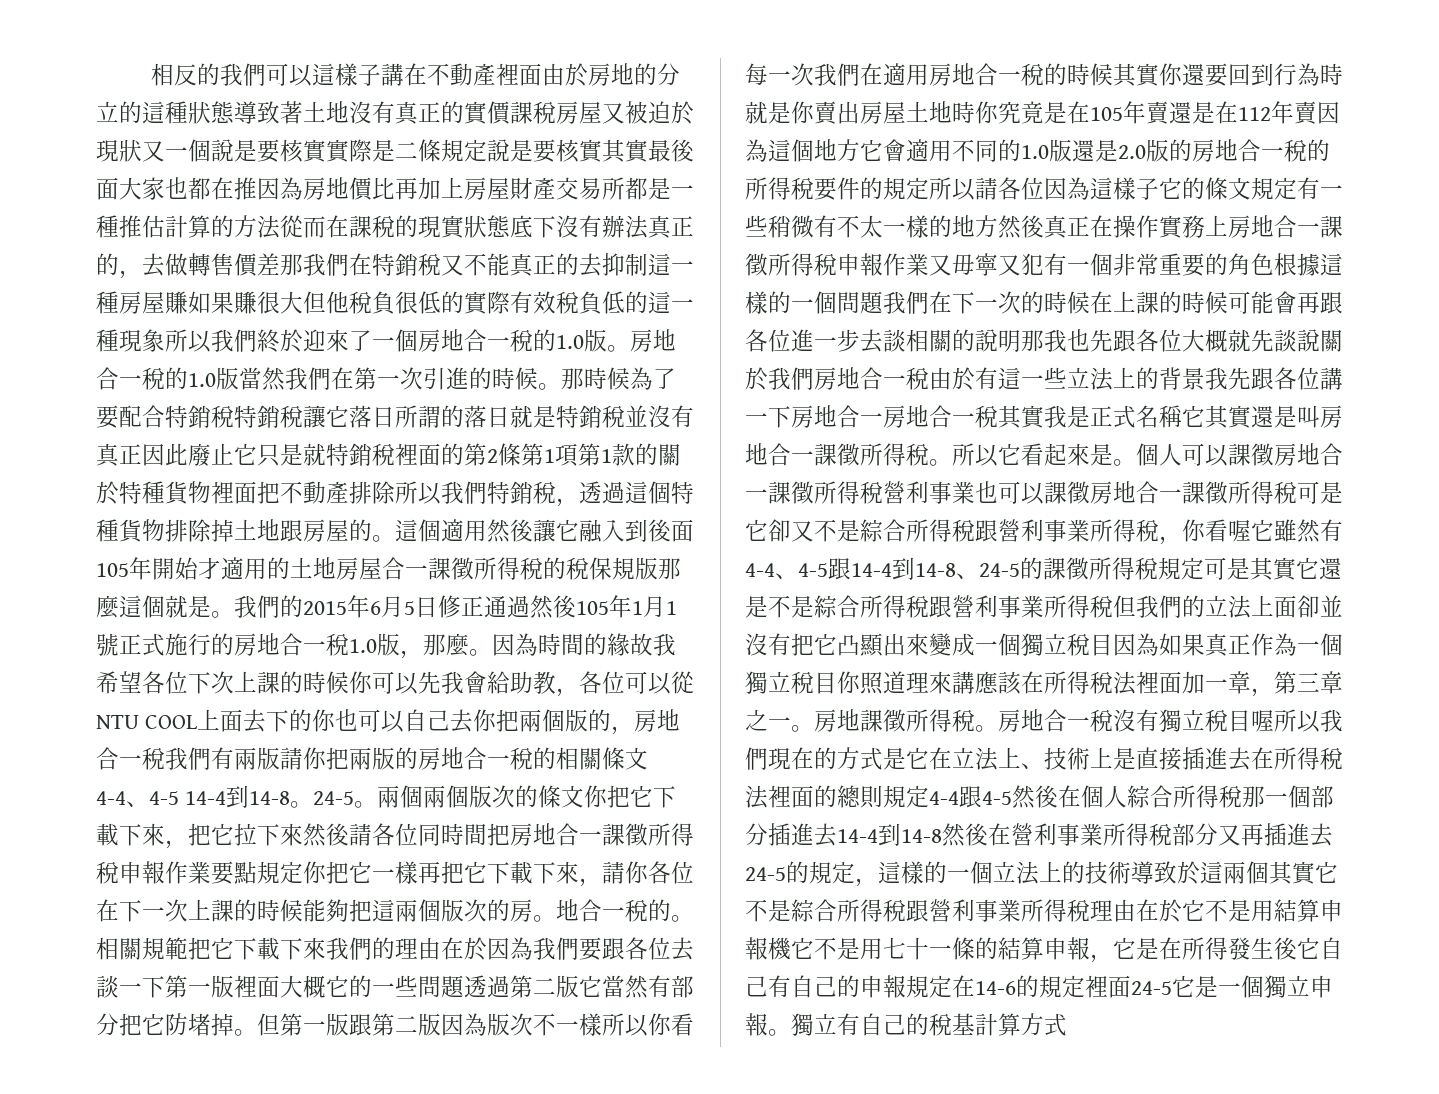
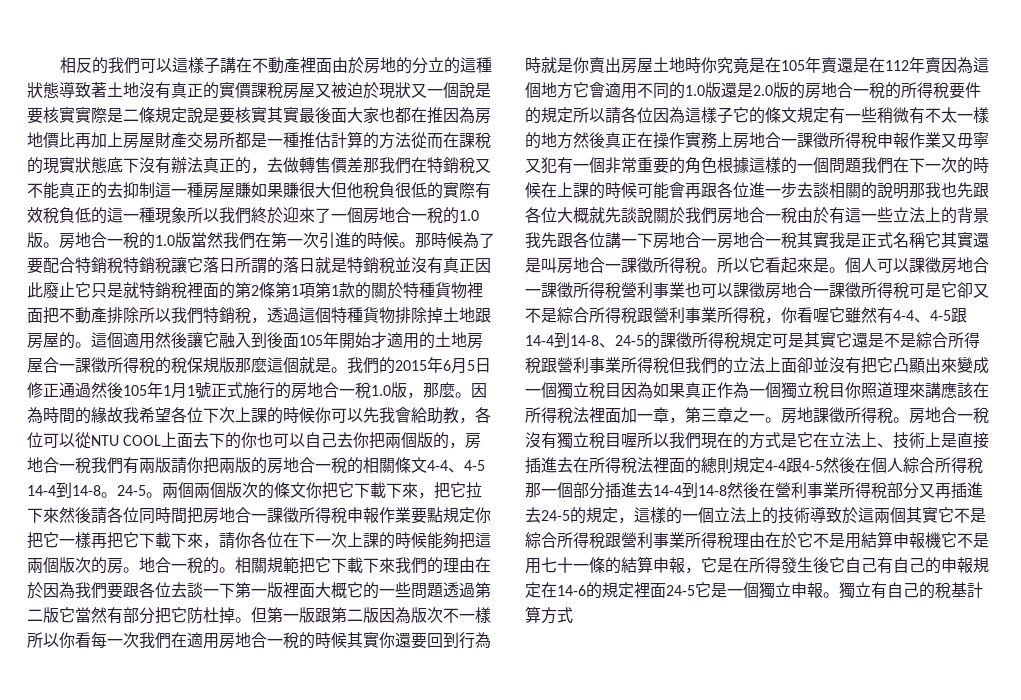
- 相關規範把它下載下來我們的理由在於因為我們要跟各位去談一下第一版裡面大概它的一些問題透過第二版它當然有部分把它防堵掉。
+ 相關規範把它下載下來我們的理由在於因為我們要跟各位去談一下第一版裡面大概它的一些問題透過第二版它當然有部分把它防杜掉。

